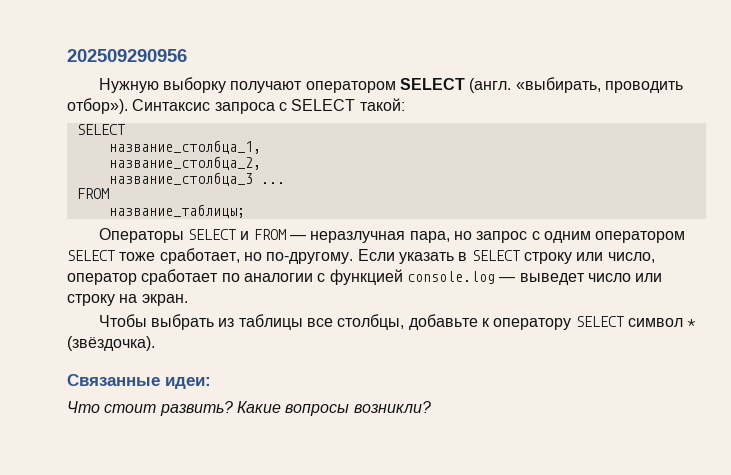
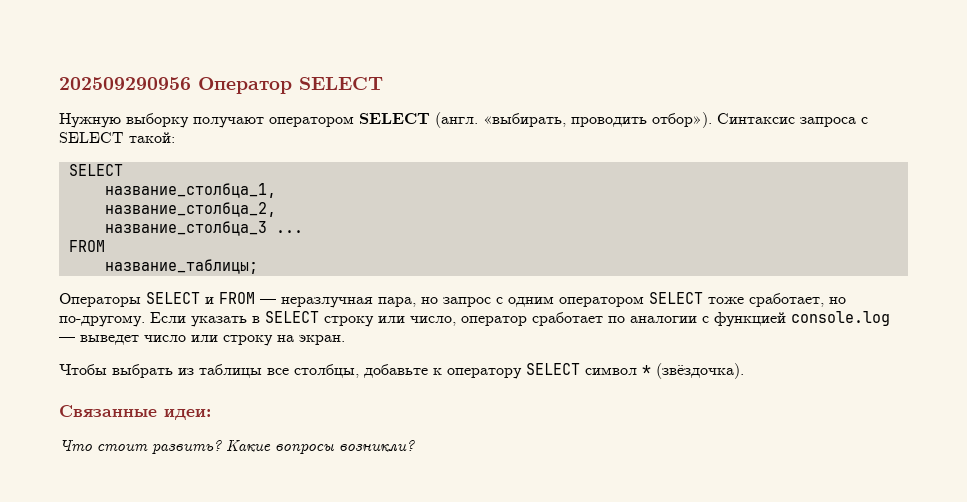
- 202509290956
+ 202509290956 Оператор SELECT

